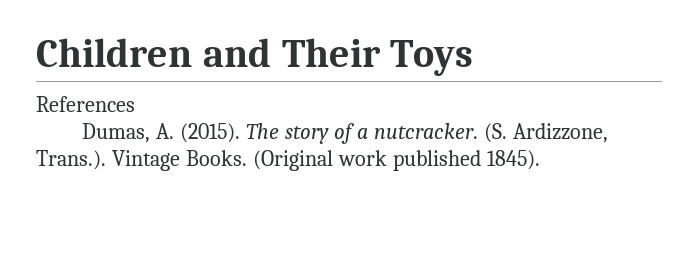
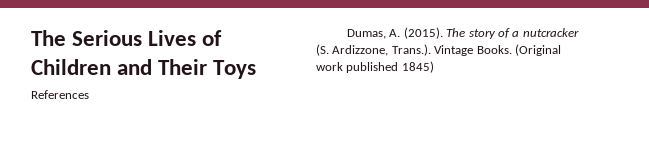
- Children and Their Toys
+ The Serious Lives of Children and Their Toys
- The story of a nutcracker. (S. Ardizzone, Trans.). Vintage Books.
+ The story of a nutcracker (S. Ardizzone, Trans.). Vintage Books.
- (Original work published 1845).
+ (Original work published 1845)

